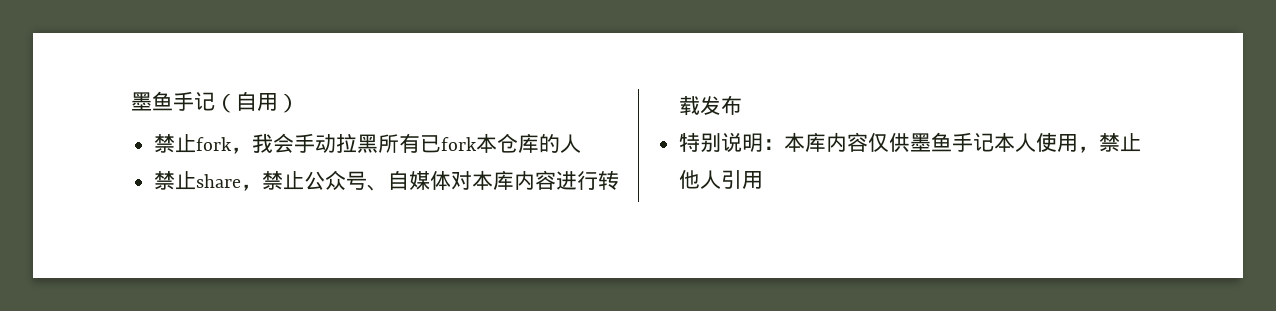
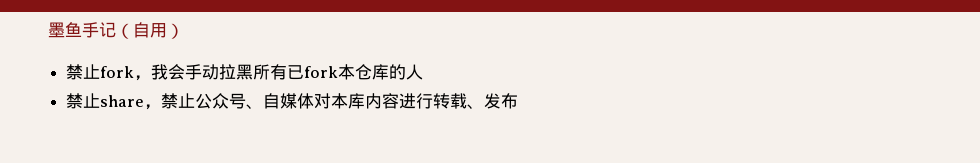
- 禁止share，禁止公众号、自媒体对本库内容进行转载发布
+ 禁止share，禁止公众号、自媒体对本库内容进行转载、发布
- 特别说明：本库内容仅供墨鱼手记本人使用，禁止他人引用

